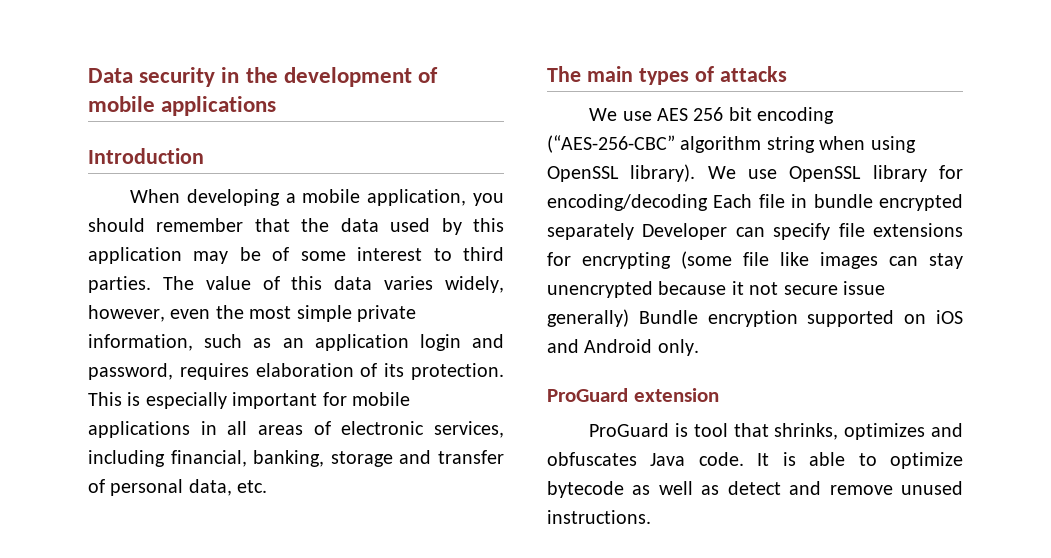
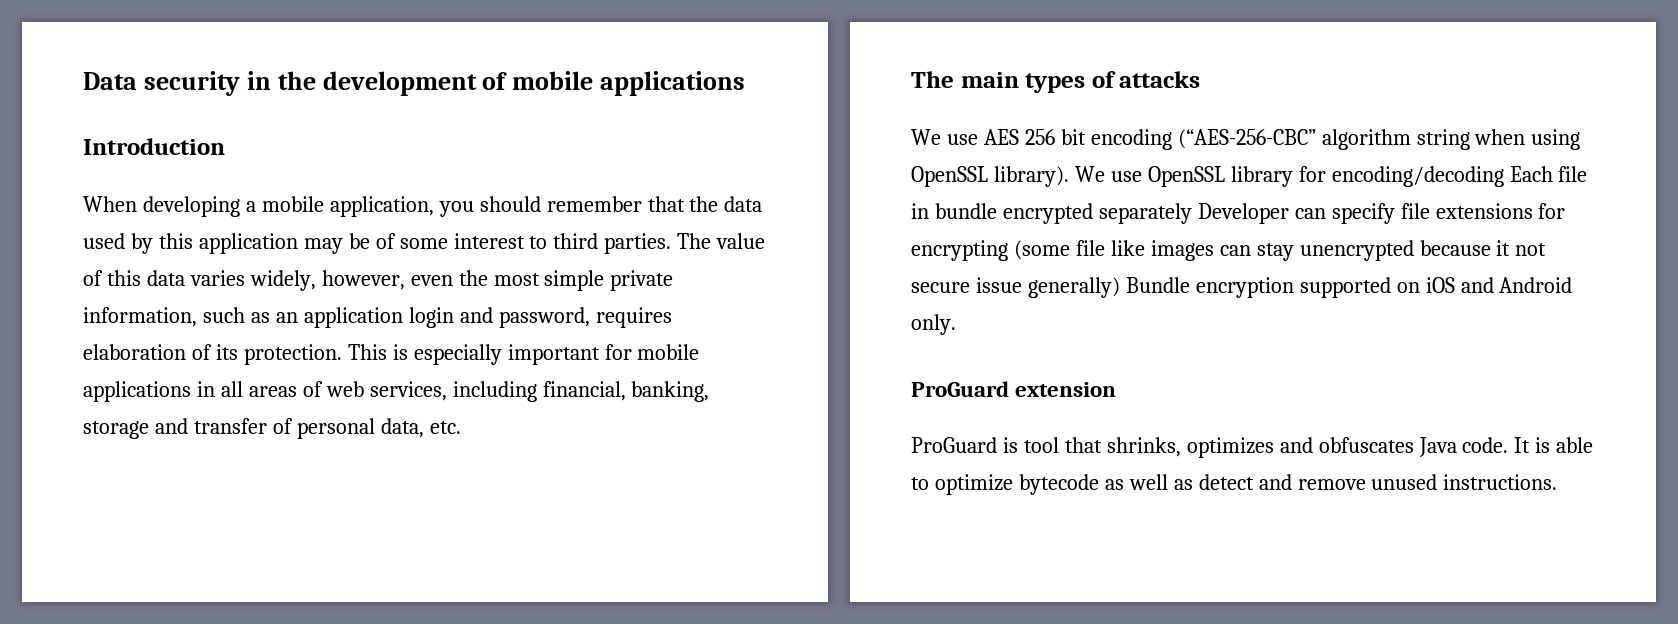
- This is especially important for mobile applications in all areas of electronic services, including financial, banking, storage and transfer of personal data, etc.
+ This is especially important for mobile applications in all areas of web services, including financial, banking, storage and transfer of personal data, etc.

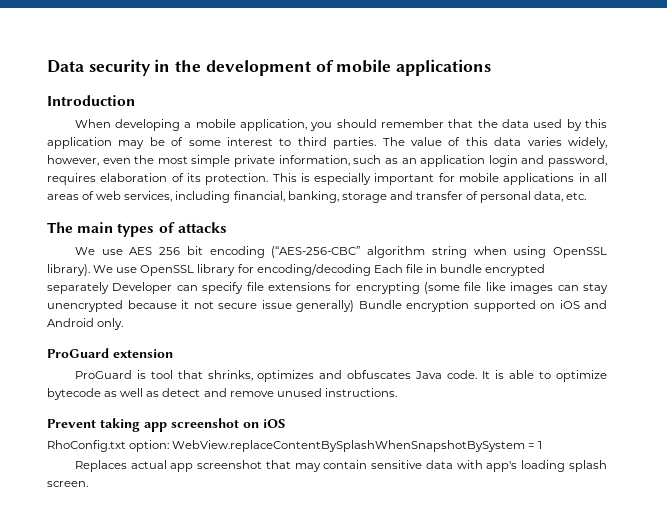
+ Prevent taking app screenshot on iOS
+ RhoConfig.txt option: WebView.replaceContentBySplashWhenSnapshotBySystem = 1
+ Replaces actual app screenshot that may contain sensitive data with app's loading splash screen.

